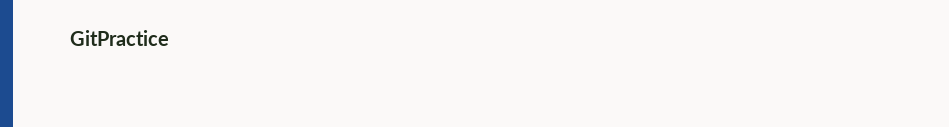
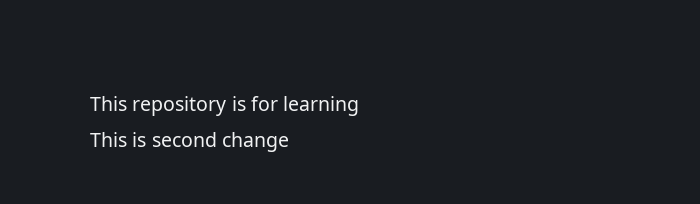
- GitPractice
+ This repository is for learning
+ This is second change

